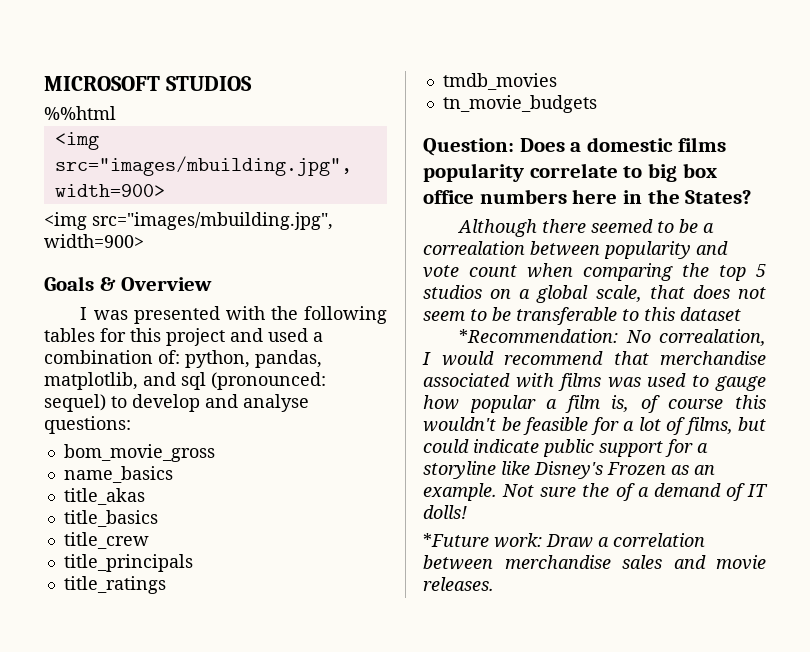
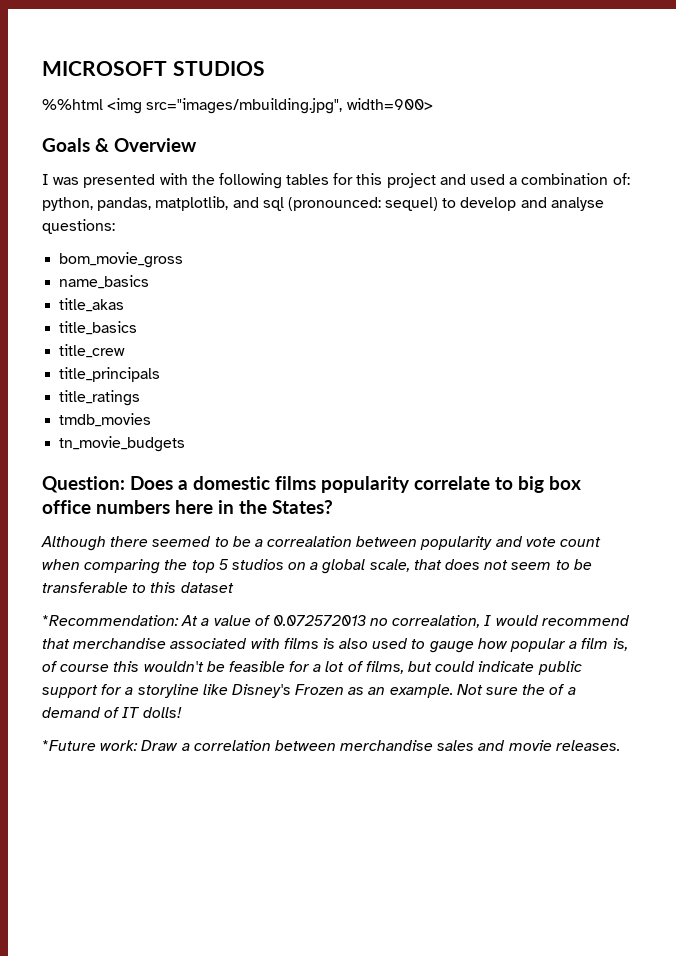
- %%html
- <img src="images/mbuilding.jpg", width=900>
- <img src="images/mbuilding.jpg", width=900>
+ %%html <img src="images/mbuilding.jpg", width=900>
- *Recommendation: No correalation, I would recommend that merchandise associated with films was used to gauge how popular a film is, of course this wouldn't be feasible for a lot of films, but could indicate public support for a storyline like Disney's Frozen as an example.
+ *Recommendation: At a value of 0.072572013 no correalation, I would recommend that merchandise associated with films is also used to gauge how popular a film is, of course this wouldn't be feasible for a lot of films, but could indicate public support for a storyline like Disney's Frozen as an example.

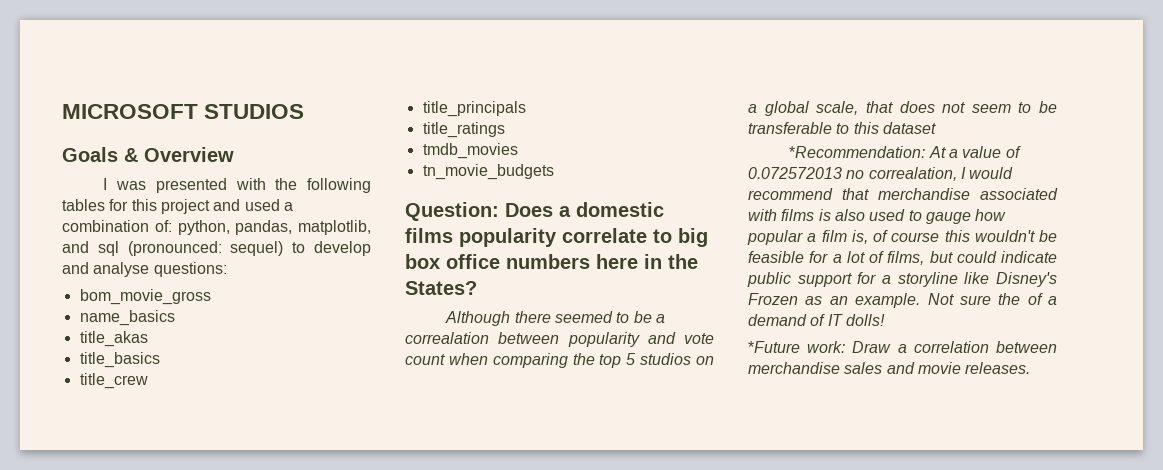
- %%html <img src="images/mbuilding.jpg", width=900>

